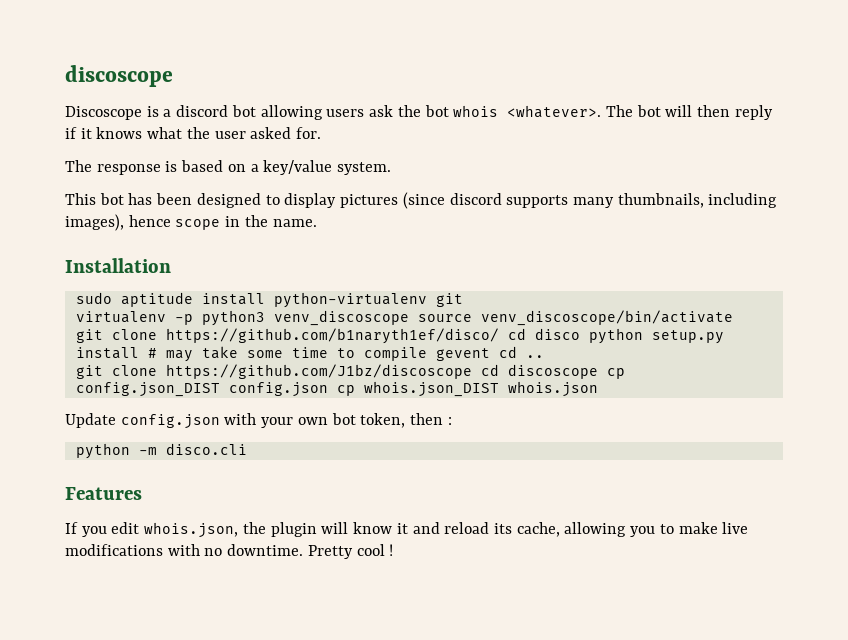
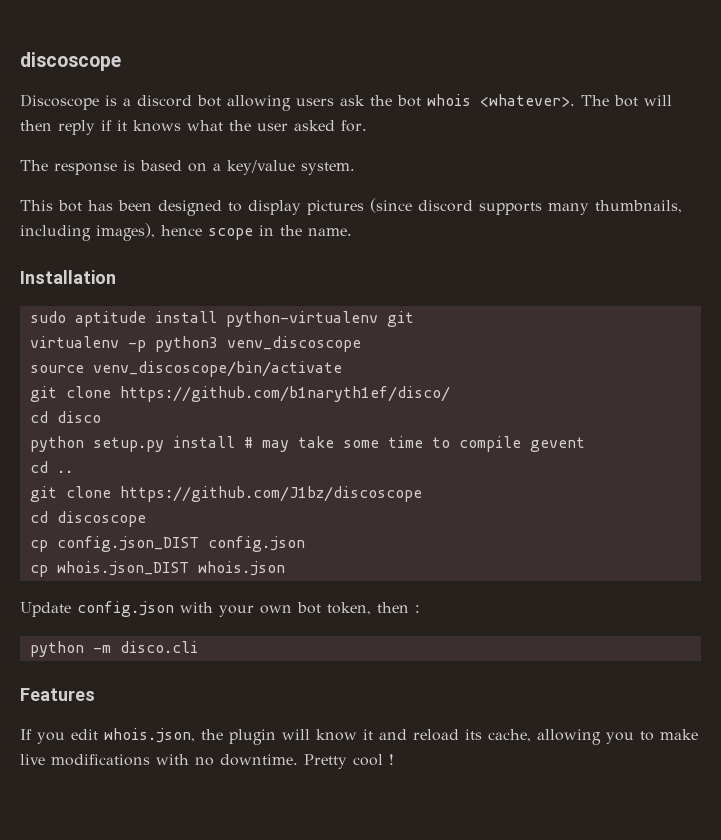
- virtualenv -p python3 venv_discoscope source venv_discoscope/bin/activate
+ virtualenv -p python3 venv_discoscope
+ source venv_discoscope/bin/activate
- git clone https://github.com/b1naryth1ef/disco/ cd disco python setup.py install # may take some time to compile gevent cd ..
+ git clone https://github.com/b1naryth1ef/disco/
+ cd disco
+ python setup.py install # may take some time to compile gevent
+ cd ..
- git clone https://github.com/J1bz/discoscope cd discoscope cp config.json_DIST config.json cp whois.json_DIST whois.json
+ git clone https://github.com/J1bz/discoscope
+ cd discoscope
+ cp config.json_DIST config.json
+ cp whois.json_DIST whois.json

